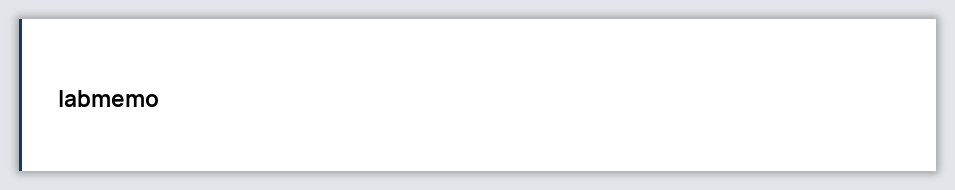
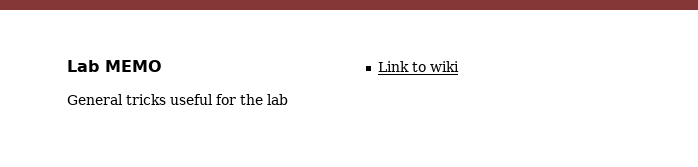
- labmemo
+ Lab MEMO
+ General tricks useful for the lab
+ Link to wiki

